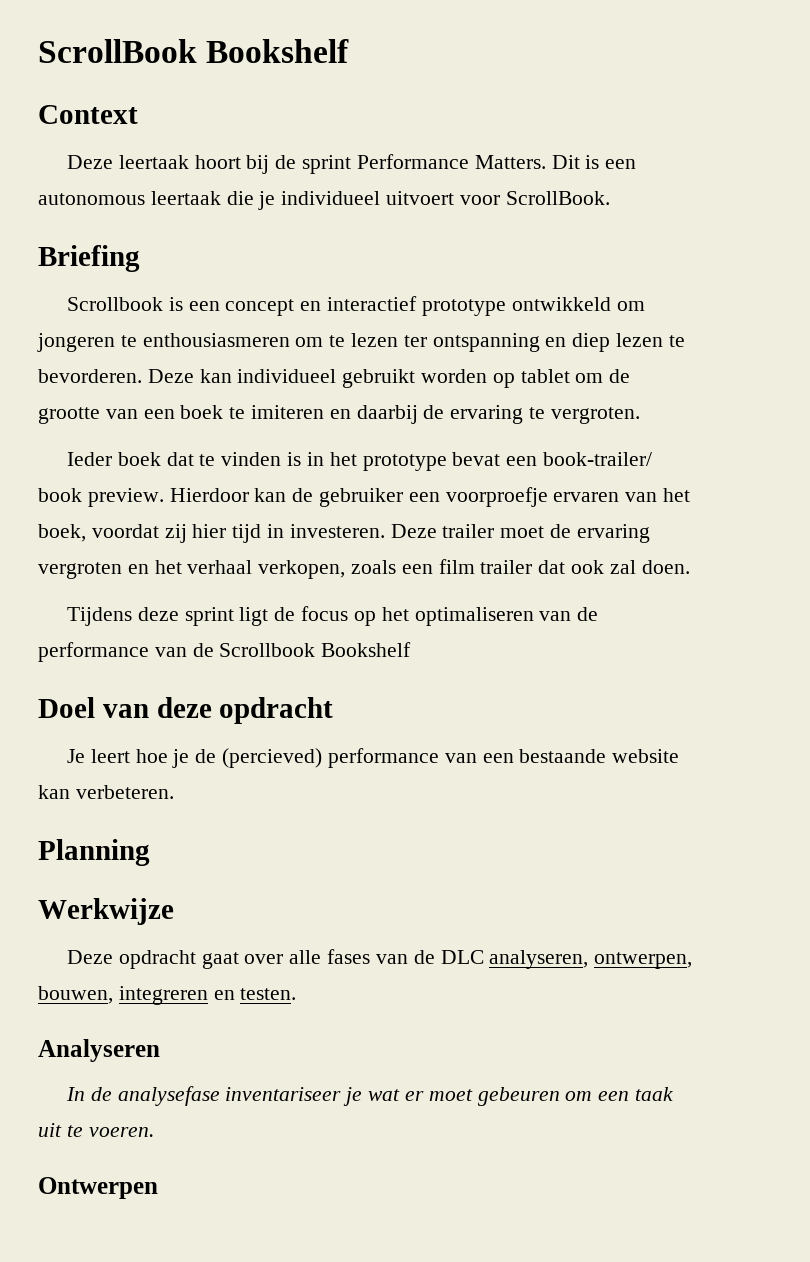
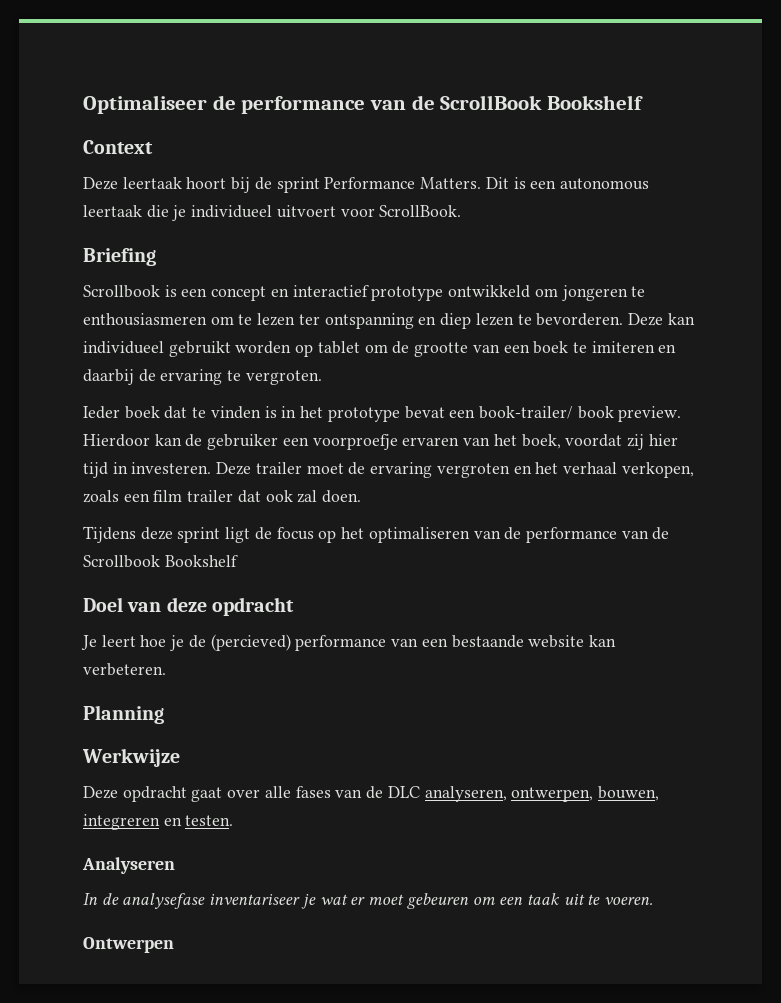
- ScrollBook Bookshelf
+ Optimaliseer de performance van de ScrollBook Bookshelf

